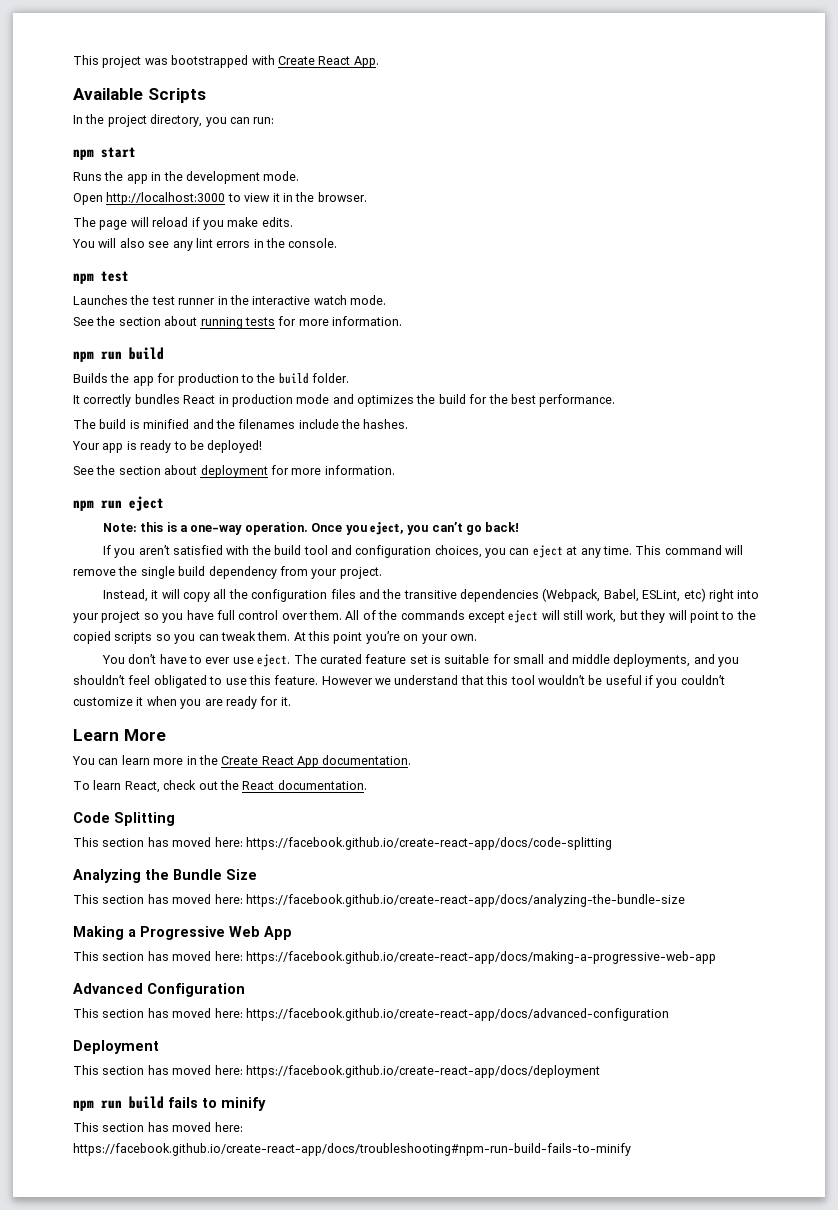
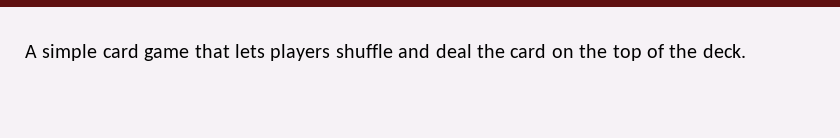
- This project was bootstrapped with Create React App.
- Available Scripts
- In the project directory, you can run:
- npm start
- Runs the app in the development mode.
- Open http://localhost:3000 to view it in the browser.
- The page will reload if you make edits.
- You will also see any lint errors in the console.
- npm test
- Launches the test runner in the interactive watch mode.
- See the section about running tests for more information.
- npm run build
- Builds the app for production to the build folder.
- It correctly bundles React in production mode and optimizes the build for the best performance.
- The build is minified and the filenames include the hashes.
- Your app is ready to be deployed!
- See the section about deployment for more information.
- npm run eject
- Note: this is a one-way operation. Once you eject, you can’t go back!
- If you aren’t satisfied with the build tool and configuration choices, you can eject at any time. This command will remove the single build dependency from your project.
- Instead, it will copy all the configuration files and the transitive dependencies (Webpack, Babel, ESLint, etc) right into your project so you have full control over them. All of the commands except eject will still work, but they will point to the copied scripts so you can tweak them. At this point you’re on your own.
- You don’t have to ever use eject. The curated feature set is suitable for small and middle deployments, and you shouldn’t feel obligated to use this feature. However we understand that this tool wouldn’t be useful if you couldn’t customize it when you are ready for it.
- Learn More
- You can learn more in the Create React App documentation.
- To learn React, check out the React documentation.
- Code Splitting
- This section has moved here: https://facebook.github.io/create-react-app/docs/code-splitting
- Analyzing the Bundle Size
- This section has moved here: https://facebook.github.io/create-react-app/docs/analyzing-the-bundle-size
- Making a Progressive Web App
- This section has moved here: https://facebook.github.io/create-react-app/docs/making-a-progressive-web-app
- Advanced Configuration
- This section has moved here: https://facebook.github.io/create-react-app/docs/advanced-configuration
- Deployment
- This section has moved here: https://facebook.github.io/create-react-app/docs/deployment
- npm run build fails to minify
- This section has moved here: https://facebook.github.io/create-react-app/docs/troubleshooting#npm-run-build-fails-to-minify
+ A simple card game that lets players shuffle and deal the card on the top of the deck.

